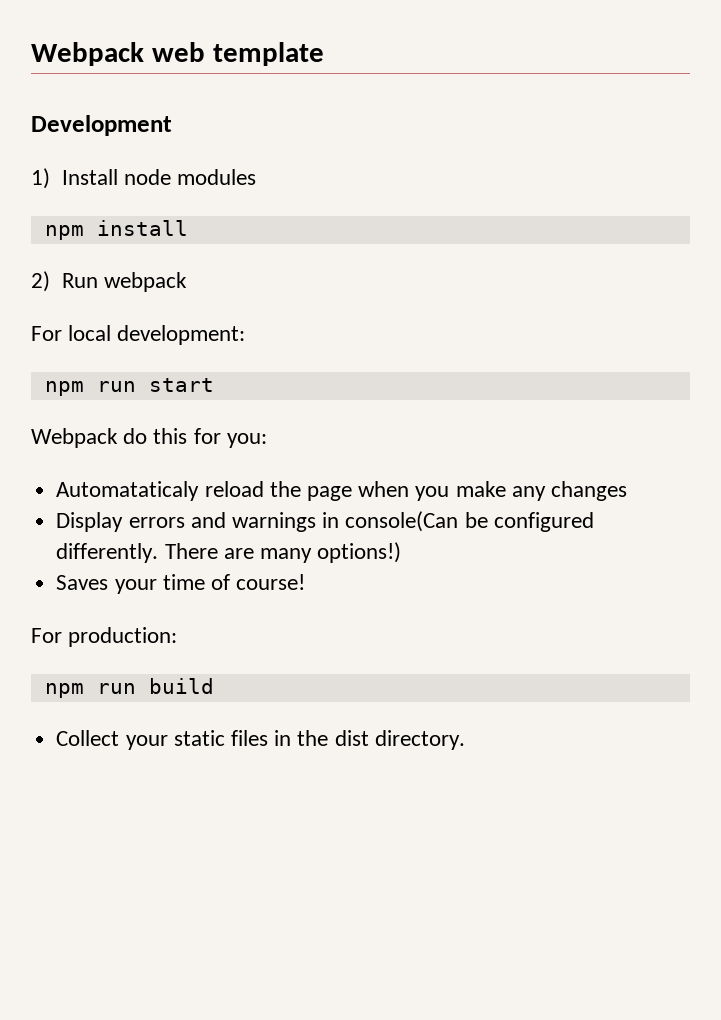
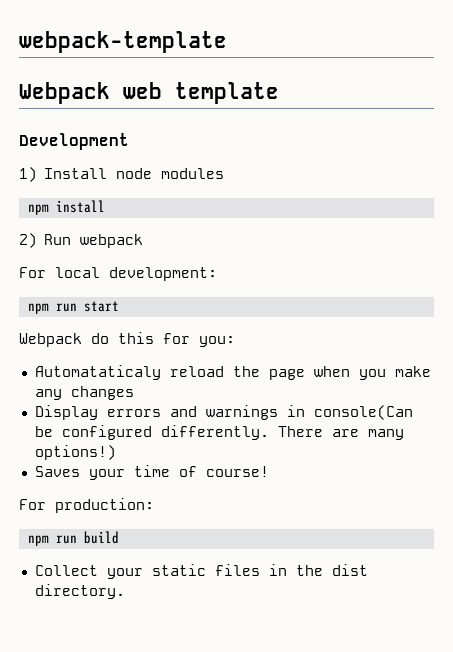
+ webpack-template

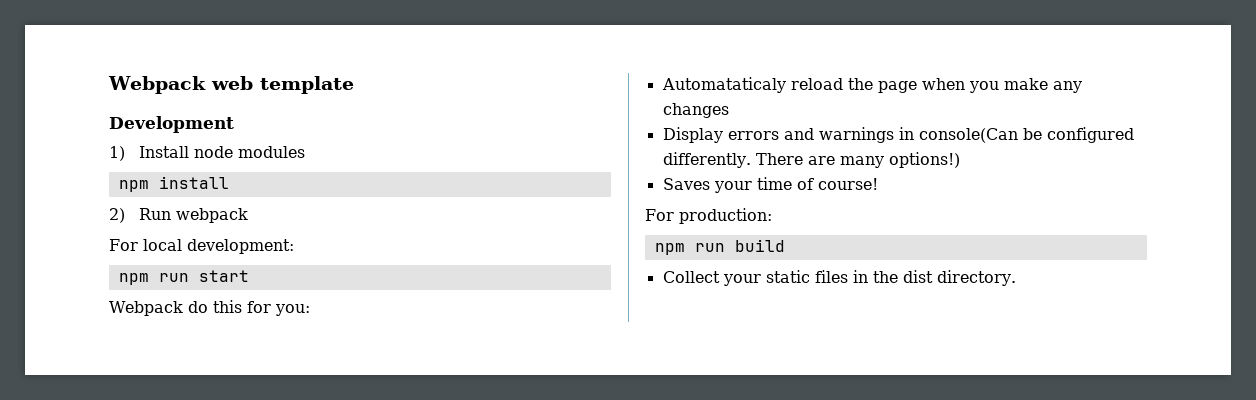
- webpack-template

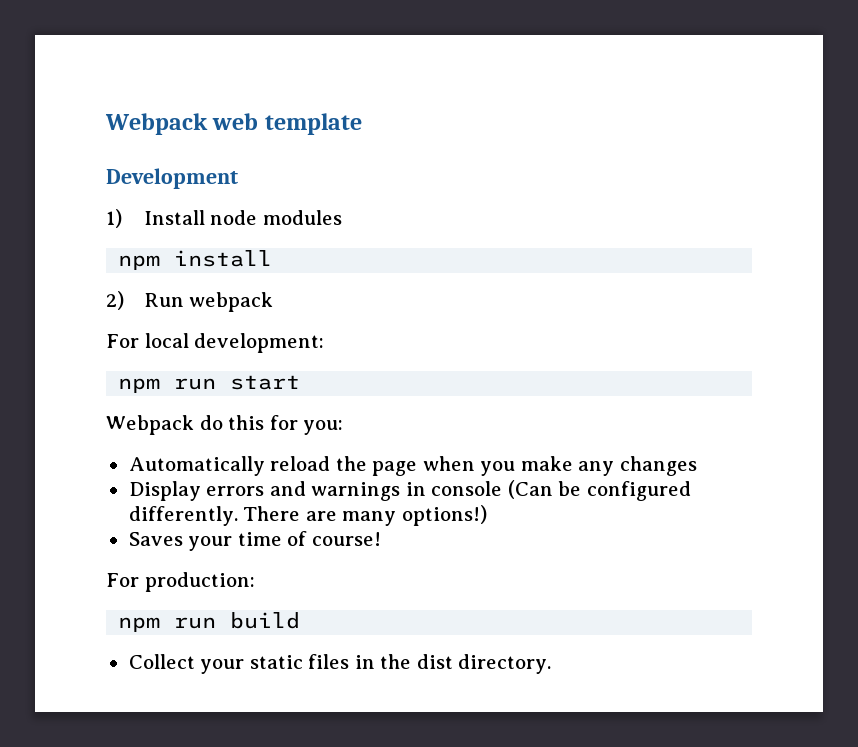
- Automataticaly reload the page when you make any changes
+ Automatically reload the page when you make any changes
- Display errors and warnings in console(Can be configured differently.
+ Display errors and warnings in console (Can be configured differently.

